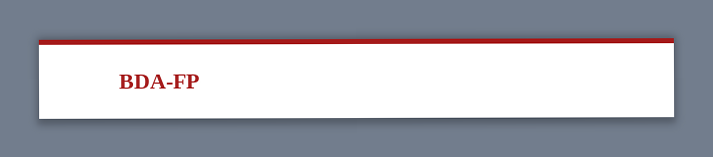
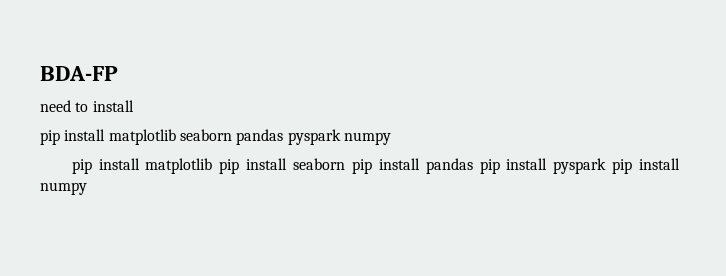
+ need to install
+ pip install matplotlib seaborn pandas pyspark numpy
+ pip install matplotlib pip install seaborn pip install pandas pip install pyspark pip install numpy

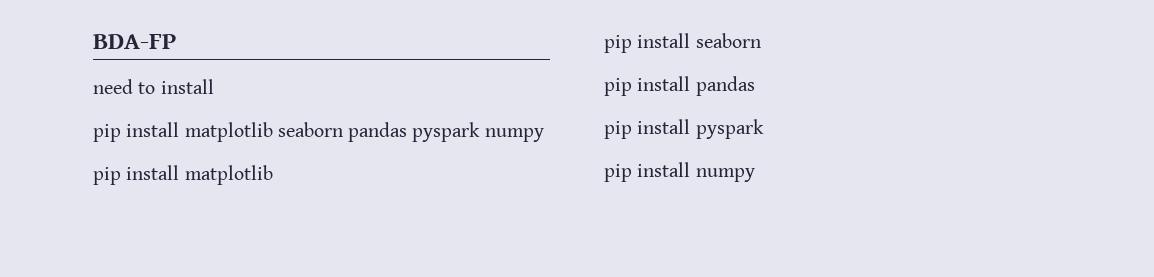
  pip install matplotlib seaborn pandas pyspark numpy
- pip install matplotlib pip install seaborn pip install pandas pip install pyspark pip install numpy
+ pip install matplotlib
+ pip install seaborn
+ pip install pandas
+ pip install pyspark
+ pip install numpy

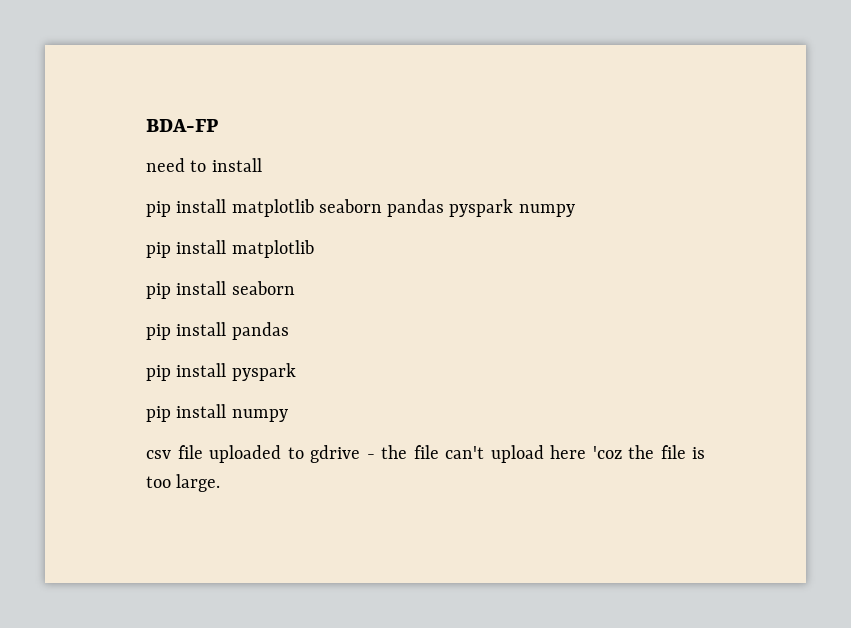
+ csv file uploaded to gdrive - the file can't upload here 'coz the file is too large.

